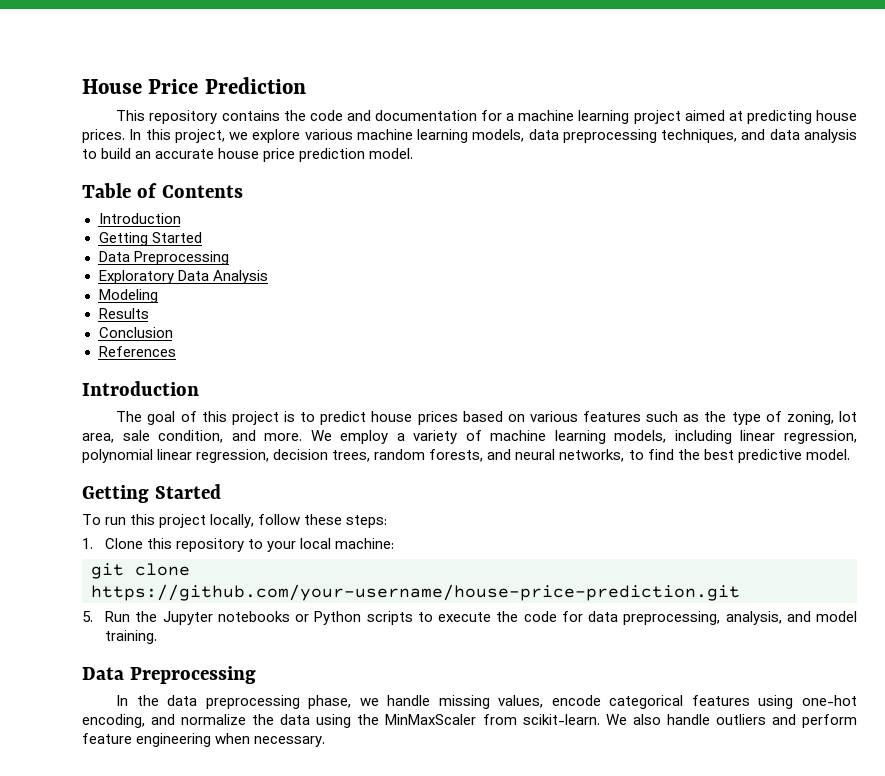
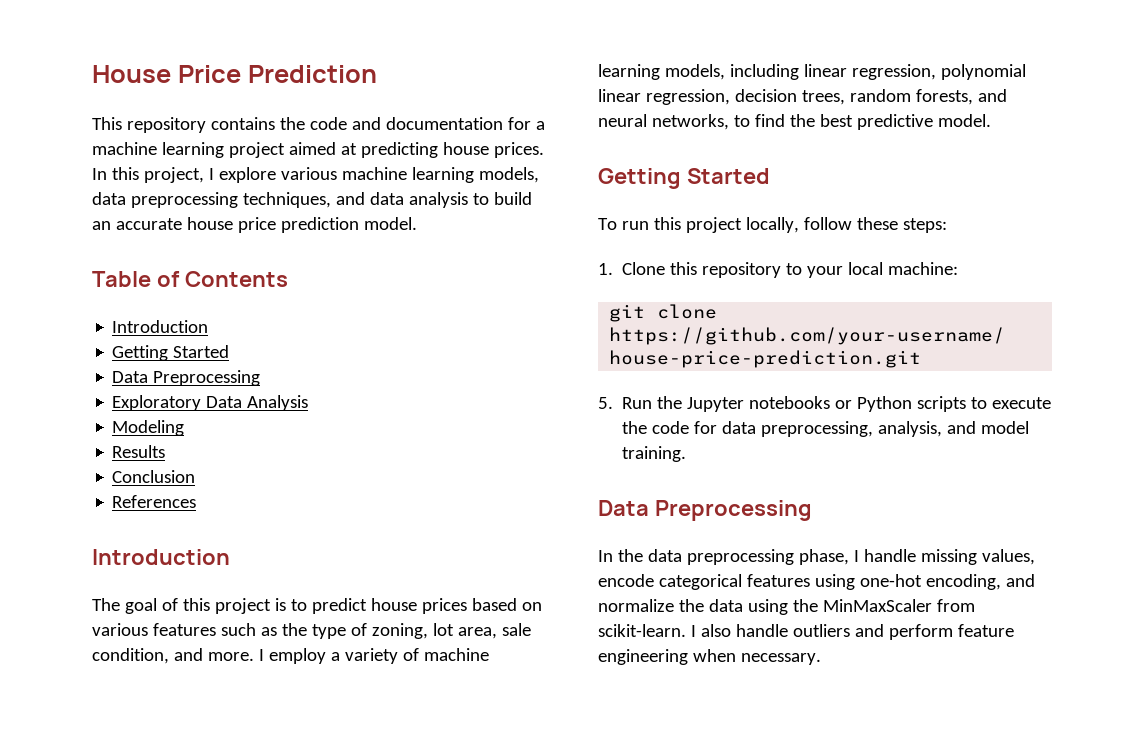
- In this project, we explore various machine learning models, data preprocessing techniques, and data analysis to build an accurate house price prediction model.
+ In this project, I explore various machine learning models, data preprocessing techniques, and data analysis to build an accurate house price prediction model.
- We employ a variety of machine learning models, including linear regression, polynomial linear regression, decision trees, random forests, and neural networks, to find the best predictive model.
+ I employ a variety of machine learning models, including linear regression, polynomial linear regression, decision trees, random forests, and neural networks, to find the best predictive model.
- In the data preprocessing phase, we handle missing values, encode categorical features using one-hot encoding, and normalize the data using the MinMaxScaler from scikit-learn.
+ In the data preprocessing phase, I handle missing values, encode categorical features using one-hot encoding, and normalize the data using the MinMaxScaler from scikit-learn.
- We also handle outliers and perform feature engineering when necessary.
+ I also handle outliers and perform feature engineering when necessary.

